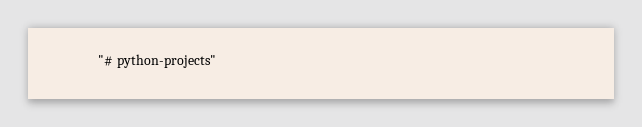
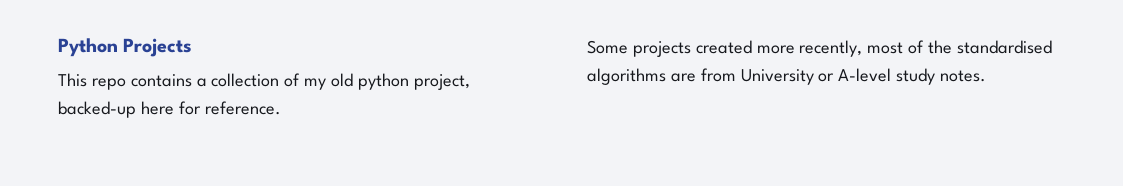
- "# python-projects"
+ Python Projects
+ This repo contains a collection of my old python project, backed-up here for reference.
+ Some projects created more recently, most of the standardised algorithms are from University or A-level study notes.

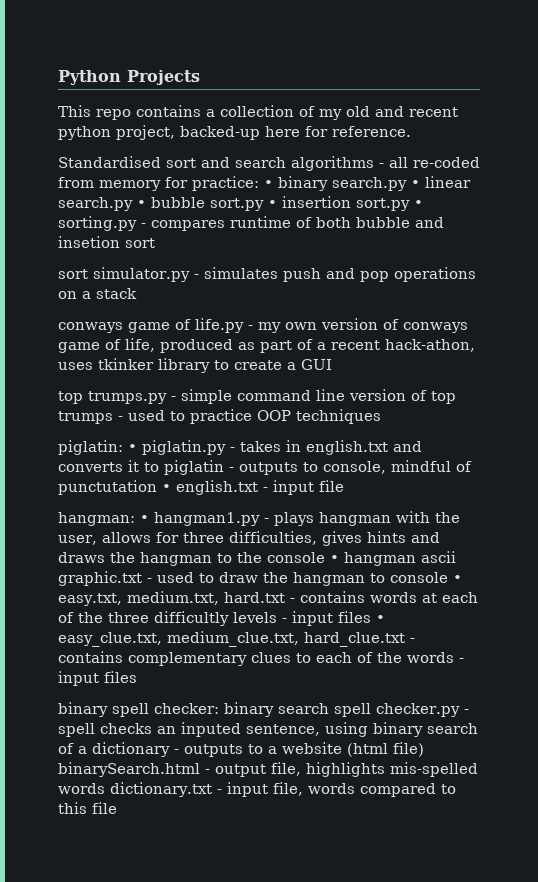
- This repo contains a collection of my old python project, backed-up here for reference.
+ This repo contains a collection of my old and recent python project, backed-up here for reference.
- Some projects created more recently, most of the standardised algorithms are from University or A-level study notes.
+ Standardised sort and search algorithms - all re-coded from memory for practice: • binary search.py • linear search.py • bubble sort.py • insertion sort.py • sorting.py - compares runtime of both bubble and insetion sort
+ sort simulator.py - simulates push and pop operations on a stack
+ conways game of life.py - my own version of conways game of life, produced as part of a recent hack-athon, uses tkinker library to create a GUI
+ top trumps.py - simple command line version of top trumps - used to practice OOP techniques
+ piglatin: • piglatin.py - takes in english.txt and converts it to piglatin - outputs to console, mindful of punctutation • english.txt - input file
+ hangman: • hangman1.py - plays hangman with the user, allows for three difficulties, gives hints and draws the hangman to the console • hangman ascii graphic.txt - used to draw the hangman to console • easy.txt, medium.txt, hard.txt - contains words at each of the three difficultly levels - input files • easy_clue.txt, medium_clue.txt, hard_clue.txt - contains complementary clues to each of the words - input files
+ binary spell checker: binary search spell checker.py - spell checks an inputed sentence, using binary search of a dictionary - outputs to a website (html file) binarySearch.html - output file, highlights mis-spelled words dictionary.txt - input file, words compared to this file

